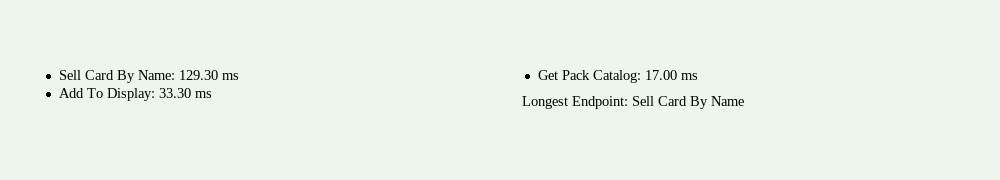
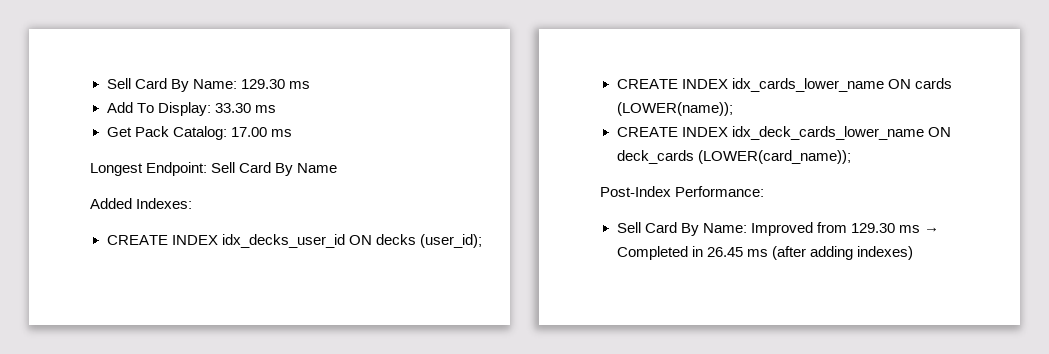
+ Added Indexes:
+ CREATE INDEX idx_decks_user_id ON decks (user_id);
+ CREATE INDEX idx_cards_lower_name ON cards (LOWER(name));
+ CREATE INDEX idx_deck_cards_lower_name ON deck_cards (LOWER(card_name));
+ Post-Index Performance:
+ Sell Card By Name: Improved from 129.30 ms → Completed in 26.45 ms (after adding indexes)

